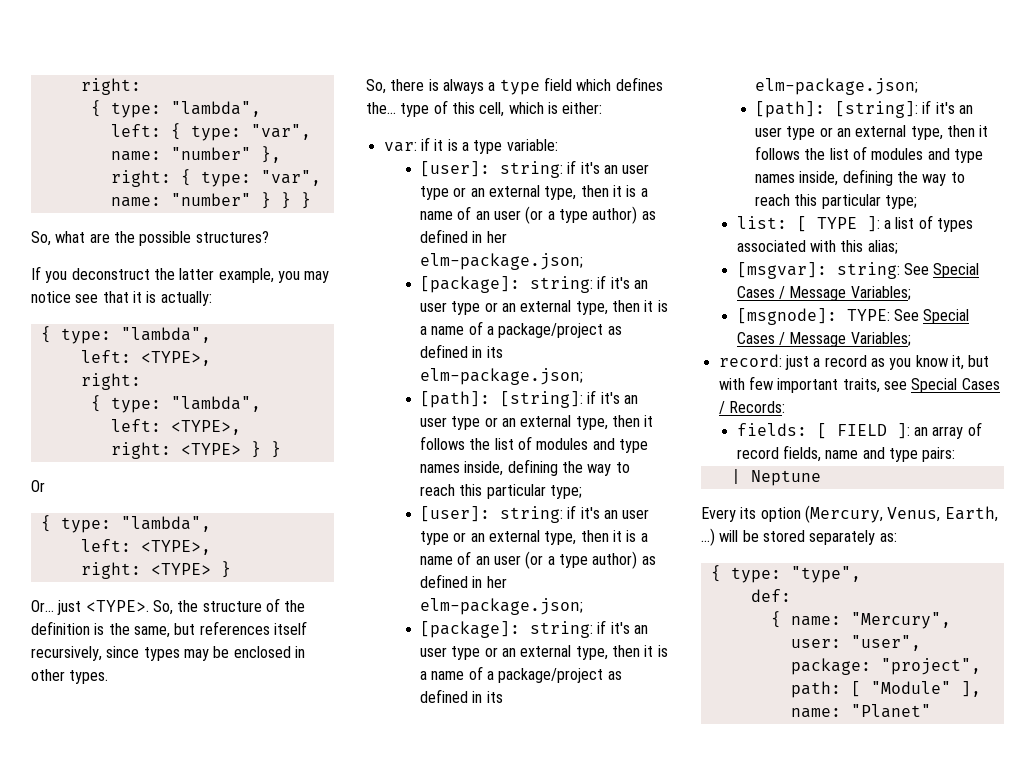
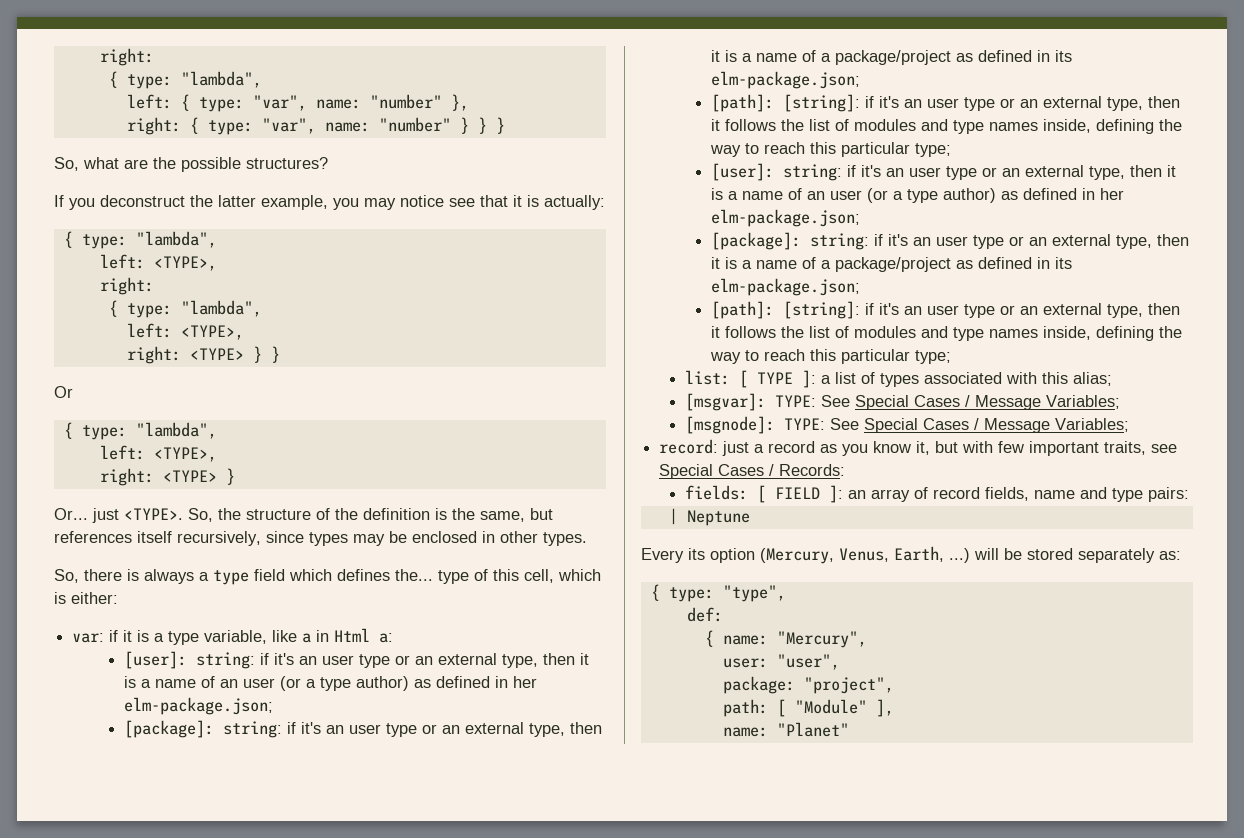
- var: if it is a type variable:
+ var: if it is a type variable, like a in Html a:
- [msgvar]: string: See Special Cases / Message Variables;
+ [msgvar]: TYPE: See Special Cases / Message Variables;

